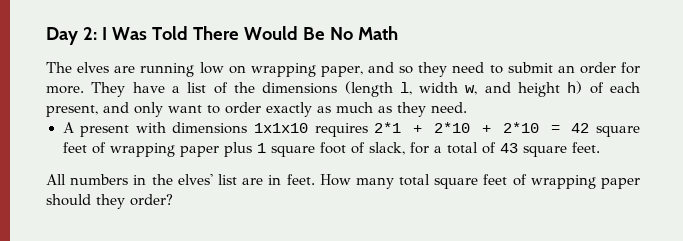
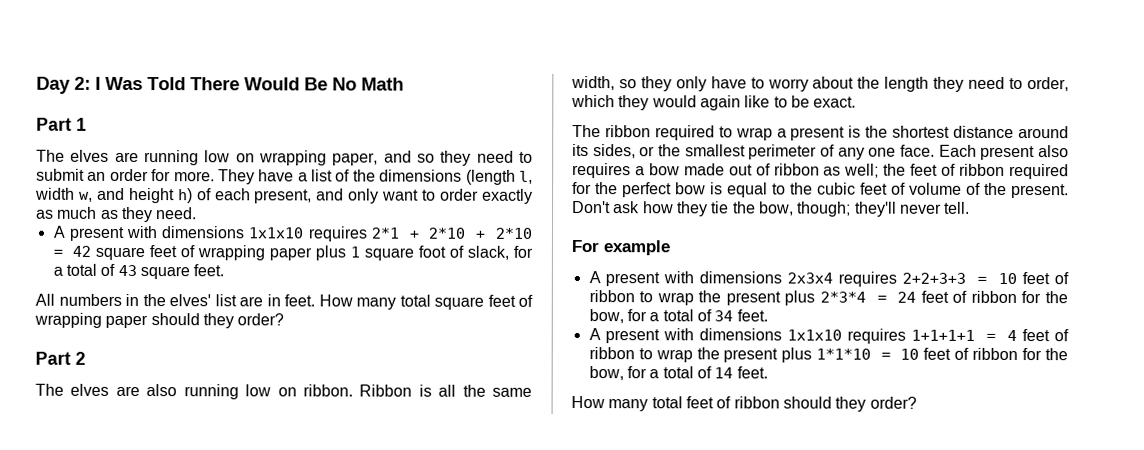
+ Part 1
+ Part 2
+ The elves are also running low on ribbon. Ribbon is all the same width, so they only have to worry about the length they need to order, which they would again like to be exact.
+ The ribbon required to wrap a present is the shortest distance around its sides, or the smallest perimeter of any one face. Each present also requires a bow made out of ribbon as well; the feet of ribbon required for the perfect bow is equal to the cubic feet of volume of the present. Don't ask how they tie the bow, though; they'll never tell.
+ For example
+ A present with dimensions 2x3x4 requires 2+2+3+3 = 10 feet of ribbon to wrap the present plus 2*3*4 = 24 feet of ribbon for the bow, for a total of 34 feet.
+ A present with dimensions 1x1x10 requires 1+1+1+1 = 4 feet of ribbon to wrap the present plus 1*1*10 = 10 feet of ribbon for the bow, for a total of 14 feet.
+ How many total feet of ribbon should they order?

